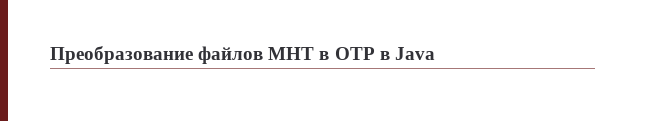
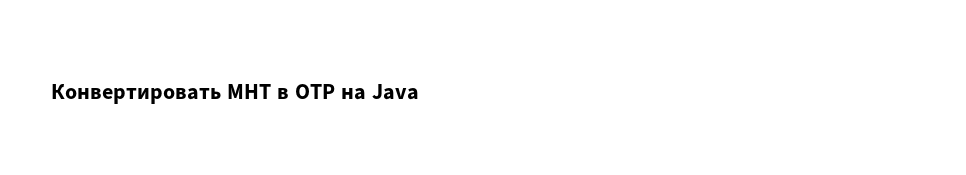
- Преобразование файлов MHT в OTP в Java
+ Конвертировать MHT в OTP на Java

